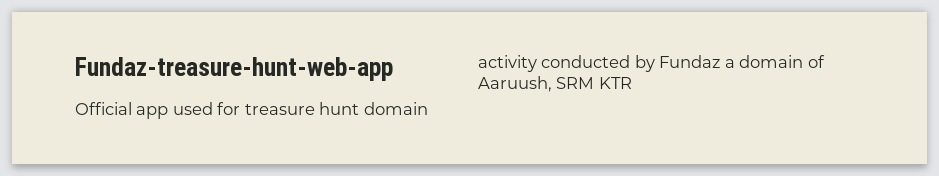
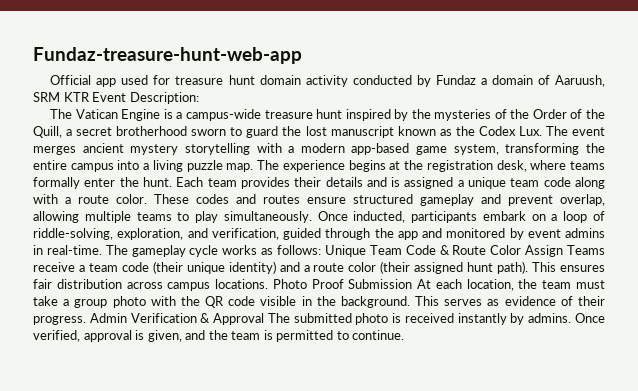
- Official app used for treasure hunt domain activity conducted by Fundaz a domain of Aaruush, SRM KTR
+ Official app used for treasure hunt domain activity conducted by Fundaz a domain of Aaruush, SRM KTR Event Description:
+ The Vatican Engine is a campus-wide treasure hunt inspired by the mysteries of the Order of the Quill, a secret brotherhood sworn to guard the lost manuscript known as the Codex Lux. The event merges ancient mystery storytelling with a modern app-based game system, transforming the entire campus into a living puzzle map. The experience begins at the registration desk, where teams formally enter the hunt. Each team provides their details and is assigned a unique team code along with a route color. These codes and routes ensure structured gameplay and prevent overlap, allowing multiple teams to play simultaneously. Once inducted, participants embark on a loop of riddle-solving, exploration, and verification, guided through the app and monitored by event admins in real-time. The gameplay cycle works as follows: Unique Team Code & Route Color Assign Teams receive a team code (their unique identity) and a route color (their assigned hunt path). This ensures fair distribution across campus locations. Photo Proof Submission At each location, the team must take a group photo with the QR code visible in the background. This serves as evidence of their progress. Admin Verification & Approval The submitted photo is received instantly by admins. Once verified, approval is given, and the team is permitted to continue.

